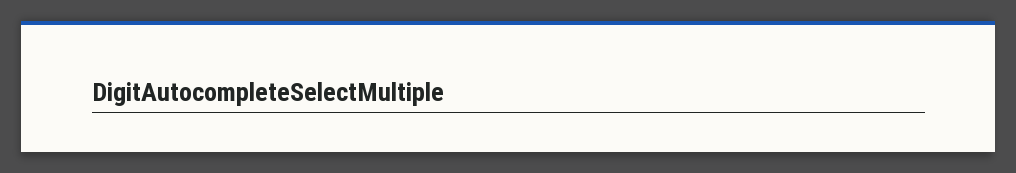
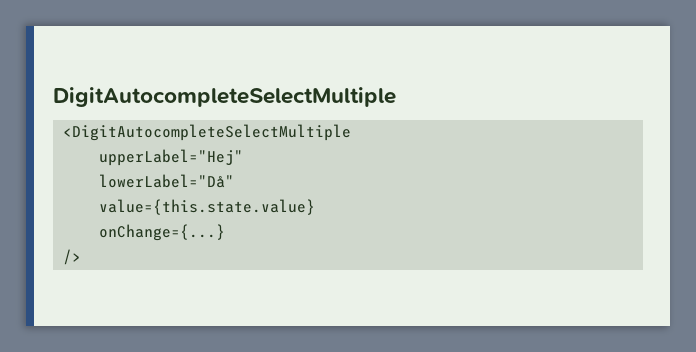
+ <DigitAutocompleteSelectMultiple
+ upperLabel="Hej"
+ lowerLabel="Då"
+ value={this.state.value}
+ onChange={...}
+ />

